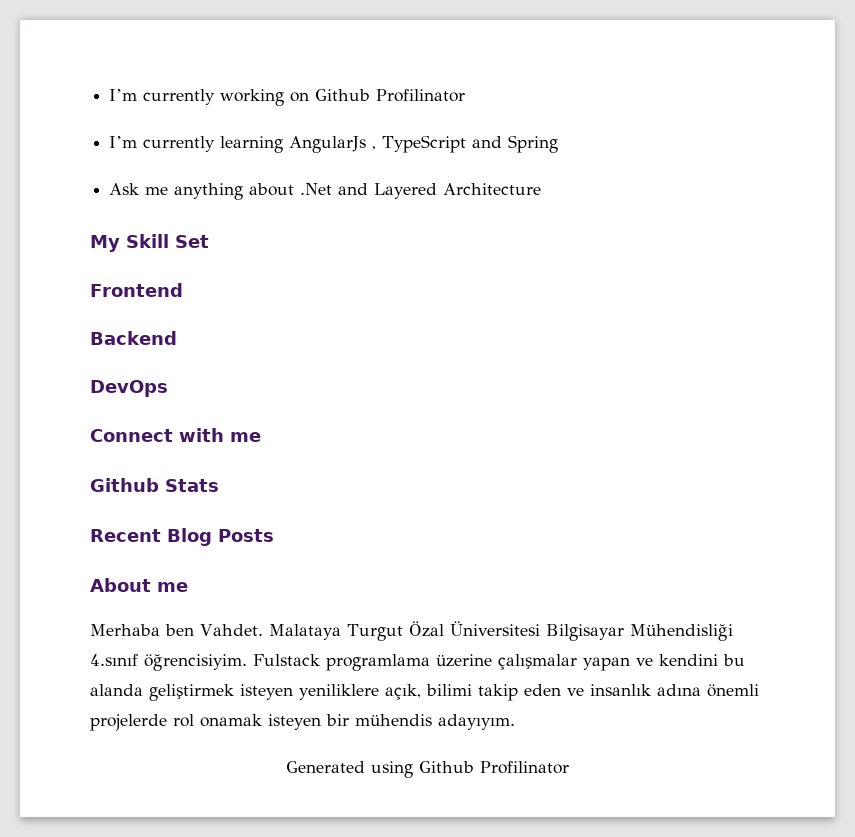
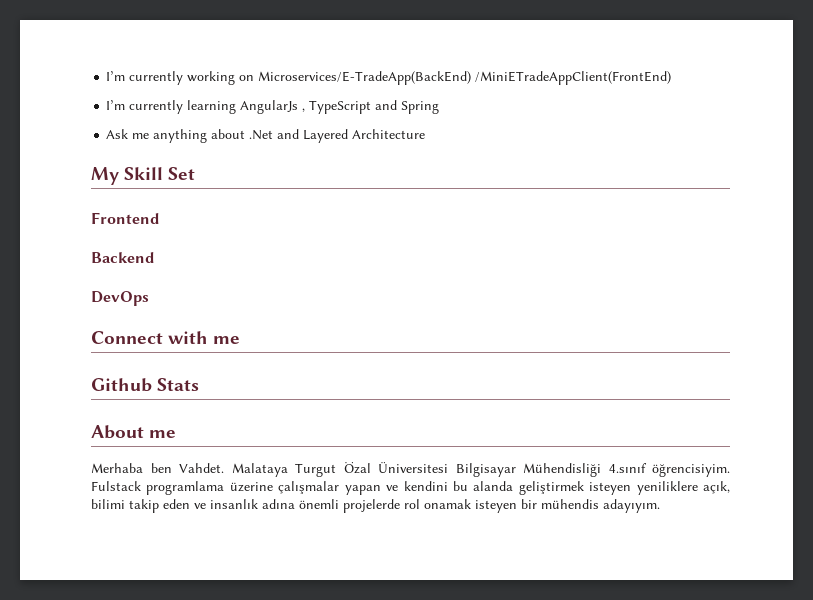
- I’m currently working on Github Profilinator
+ I’m currently working on Microservices/E-TradeApp(BackEnd) /MiniETradeAppClient(FrontEnd)
- Recent Blog Posts
- Generated using Github Profilinator

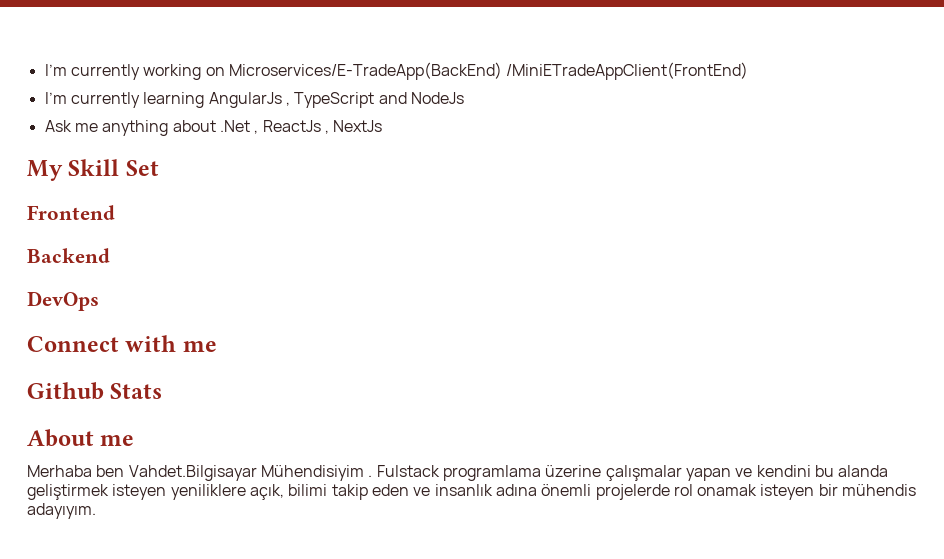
- I’m currently learning AngularJs , TypeScript and Spring
+ I’m currently learning AngularJs , TypeScript and NodeJs
- Ask me anything about .Net and Layered Architecture
+ Ask me anything about .Net , ReactJs , NextJs
- Merhaba ben Vahdet. Malataya Turgut Özal Üniversitesi Bilgisayar Mühendisliği 4.sınıf öğrencisiyim.
+ Merhaba ben Vahdet.Bilgisayar Mühendisiyim .

